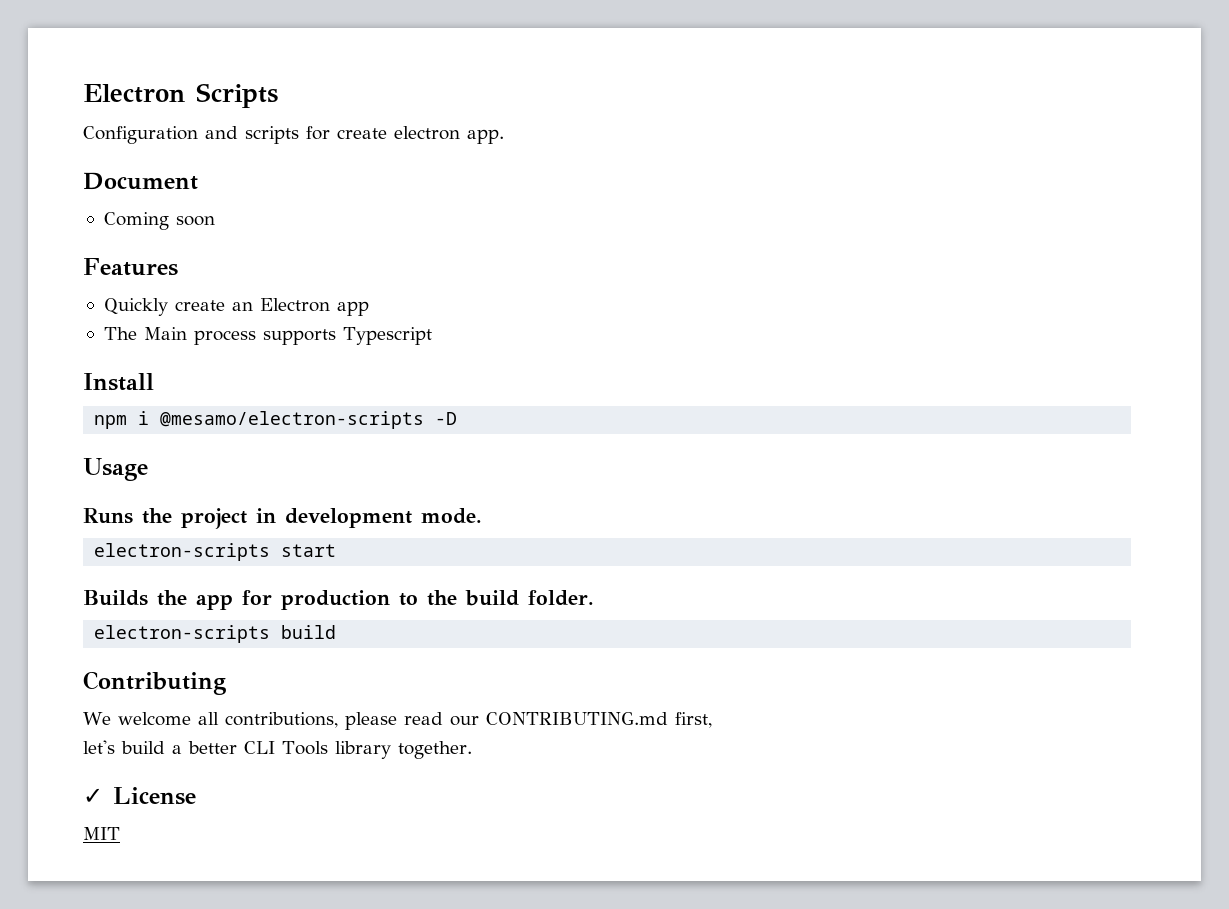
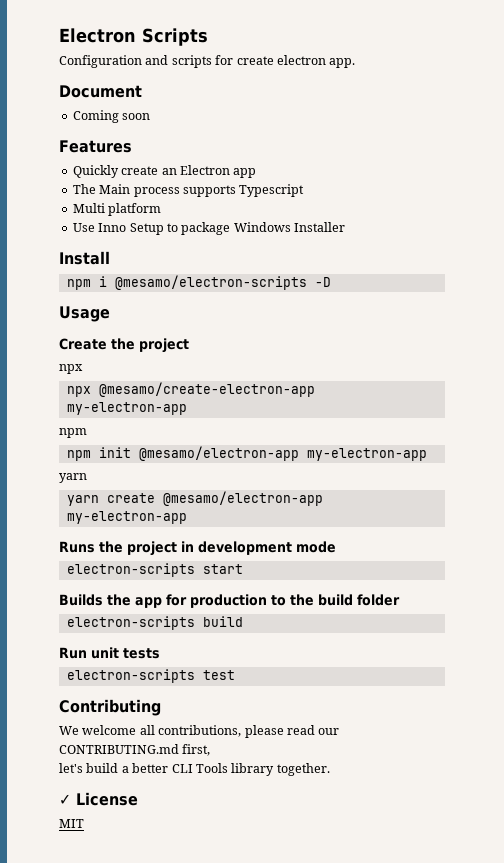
+ Multi platform
+ Use Inno Setup to package Windows Installer
+ Create the project
+ npx
+ npx @mesamo/create-electron-app my-electron-app
+ npm
+ npm init @mesamo/electron-app my-electron-app
+ yarn
+ yarn create @mesamo/electron-app my-electron-app
- Runs the project in development mode.
+ Runs the project in development mode
- Builds the app for production to the build folder.
+ Builds the app for production to the build folder
+ Run unit tests
+ electron-scripts test

